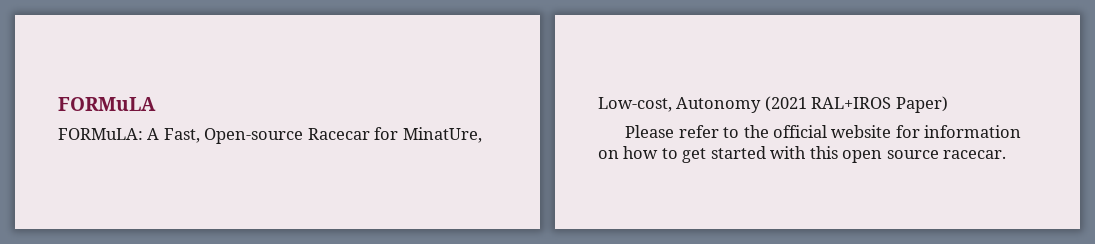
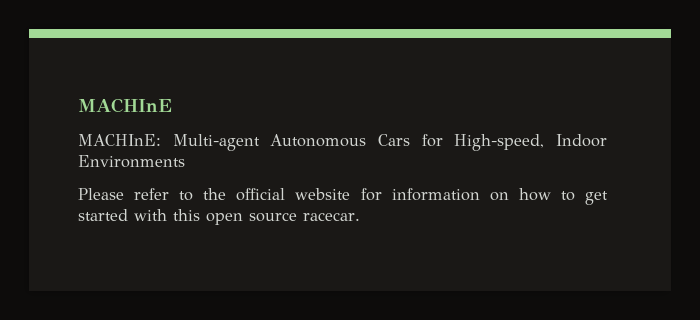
- FORMuLA
- FORMuLA: A Fast, Open-source Racecar for MinatUre, Low-cost, Autonomy (2021 RAL+IROS Paper)
+ MACHInE
+ MACHInE: Multi-agent Autonomous Cars for High-speed, Indoor Environments

